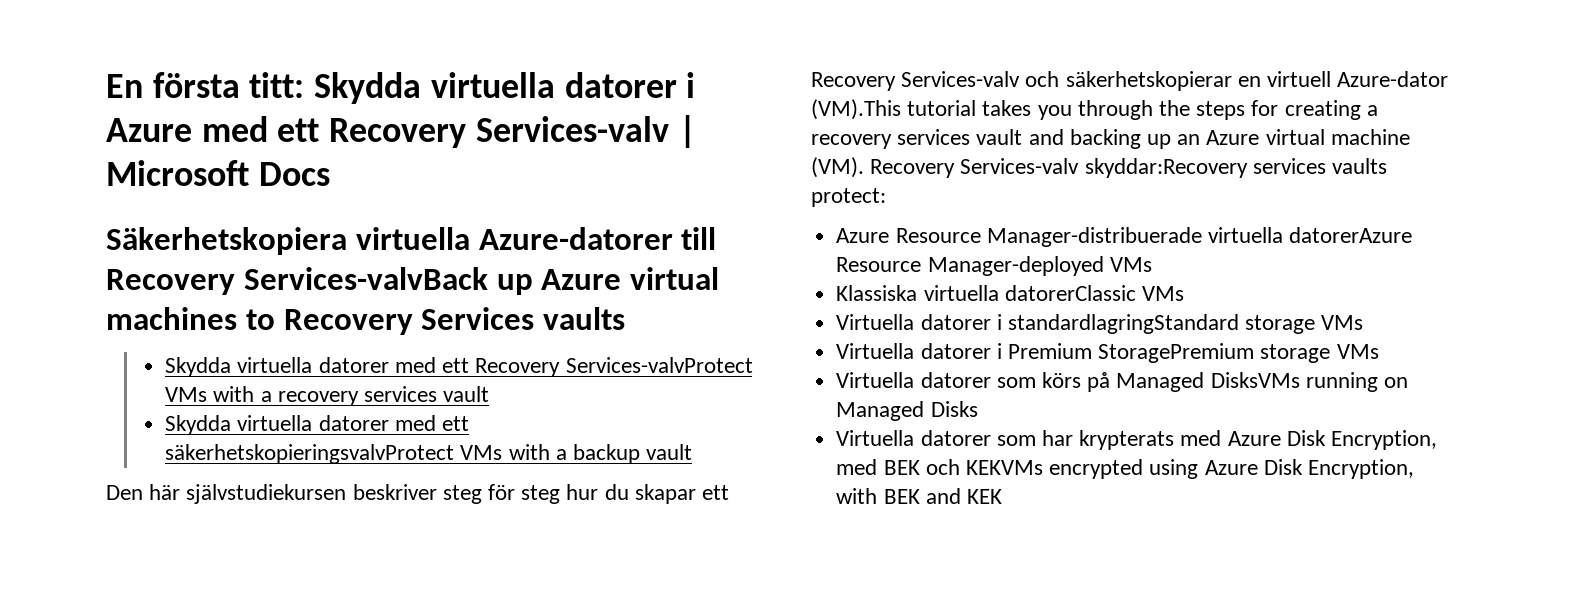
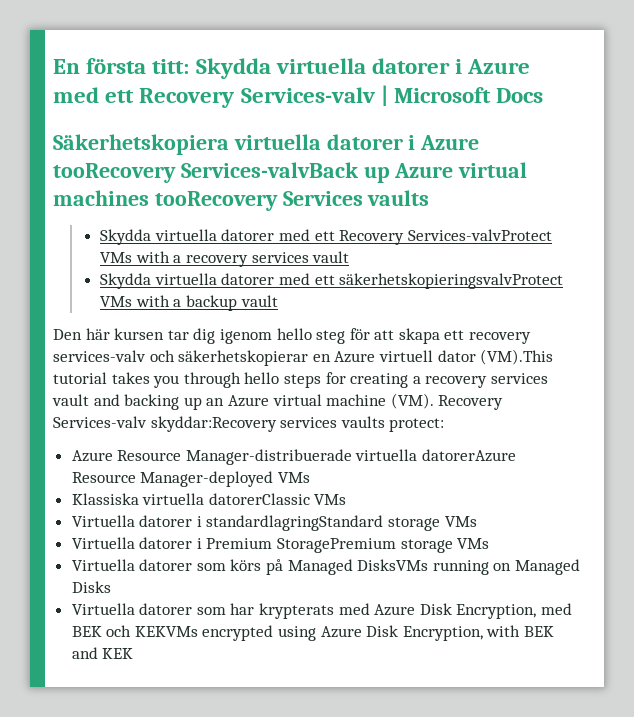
- Säkerhetskopiera virtuella Azure-datorer till Recovery Services-valvBack up Azure virtual machines to Recovery Services vaults
+ Säkerhetskopiera virtuella datorer i Azure tooRecovery Services-valvBack up Azure virtual machines tooRecovery Services vaults
- Den här självstudiekursen beskriver steg för steg hur du skapar ett Recovery Services-valv och säkerhetskopierar en virtuell Azure-dator (VM).This tutorial takes you through the steps for creating a recovery services vault and backing up an Azure virtual machine (VM). Recovery Services-valv skyddar:Recovery services vaults protect:
+ Den här kursen tar dig igenom hello steg för att skapa ett recovery services-valv och säkerhetskopierar en Azure virtuell dator (VM).This tutorial takes you through hello steps for creating a recovery services vault and backing up an Azure virtual machine (VM). Recovery Services-valv skyddar:Recovery services vaults protect:

